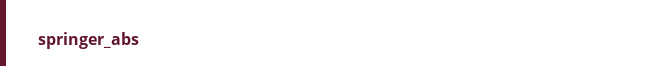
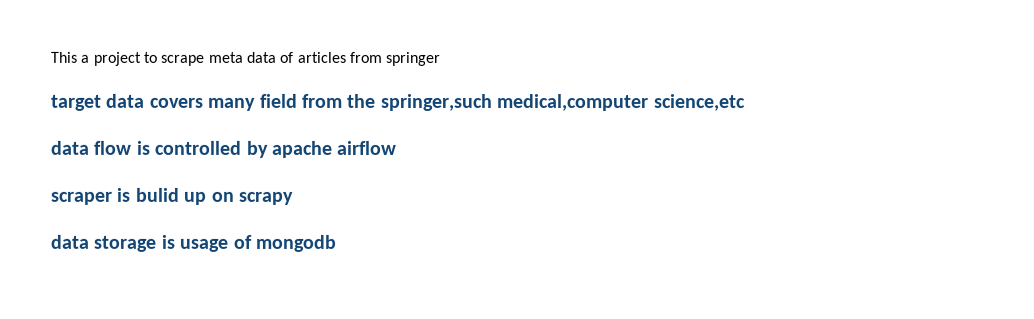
- springer_abs
+ This a project to scrape meta data of articles from springer
+ target data covers many field from the springer,such medical,computer science,etc
+ data flow is controlled by apache airflow
+ scraper is bulid up on scrapy
+ data storage is usage of mongodb

